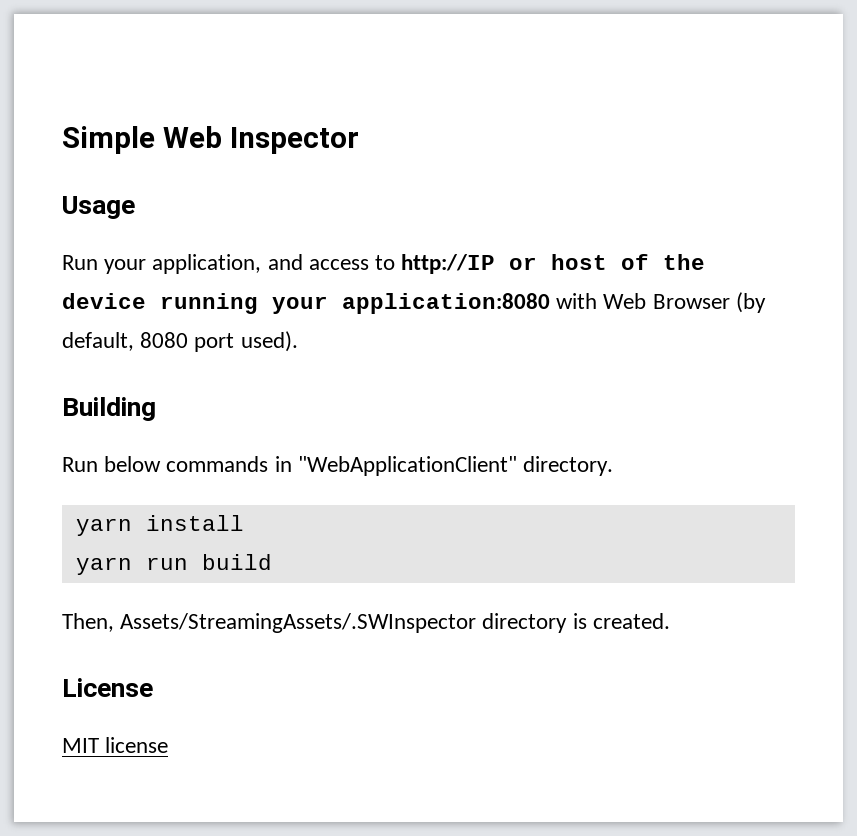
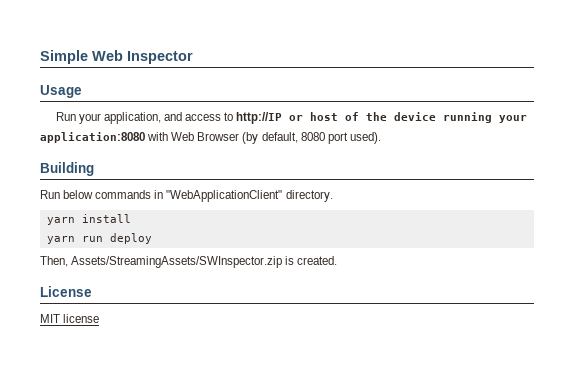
- yarn run build
+ yarn run deploy
- Then, Assets/StreamingAssets/.SWInspector directory is created.
+ Then, Assets/StreamingAssets/SWInspector.zip is created.

